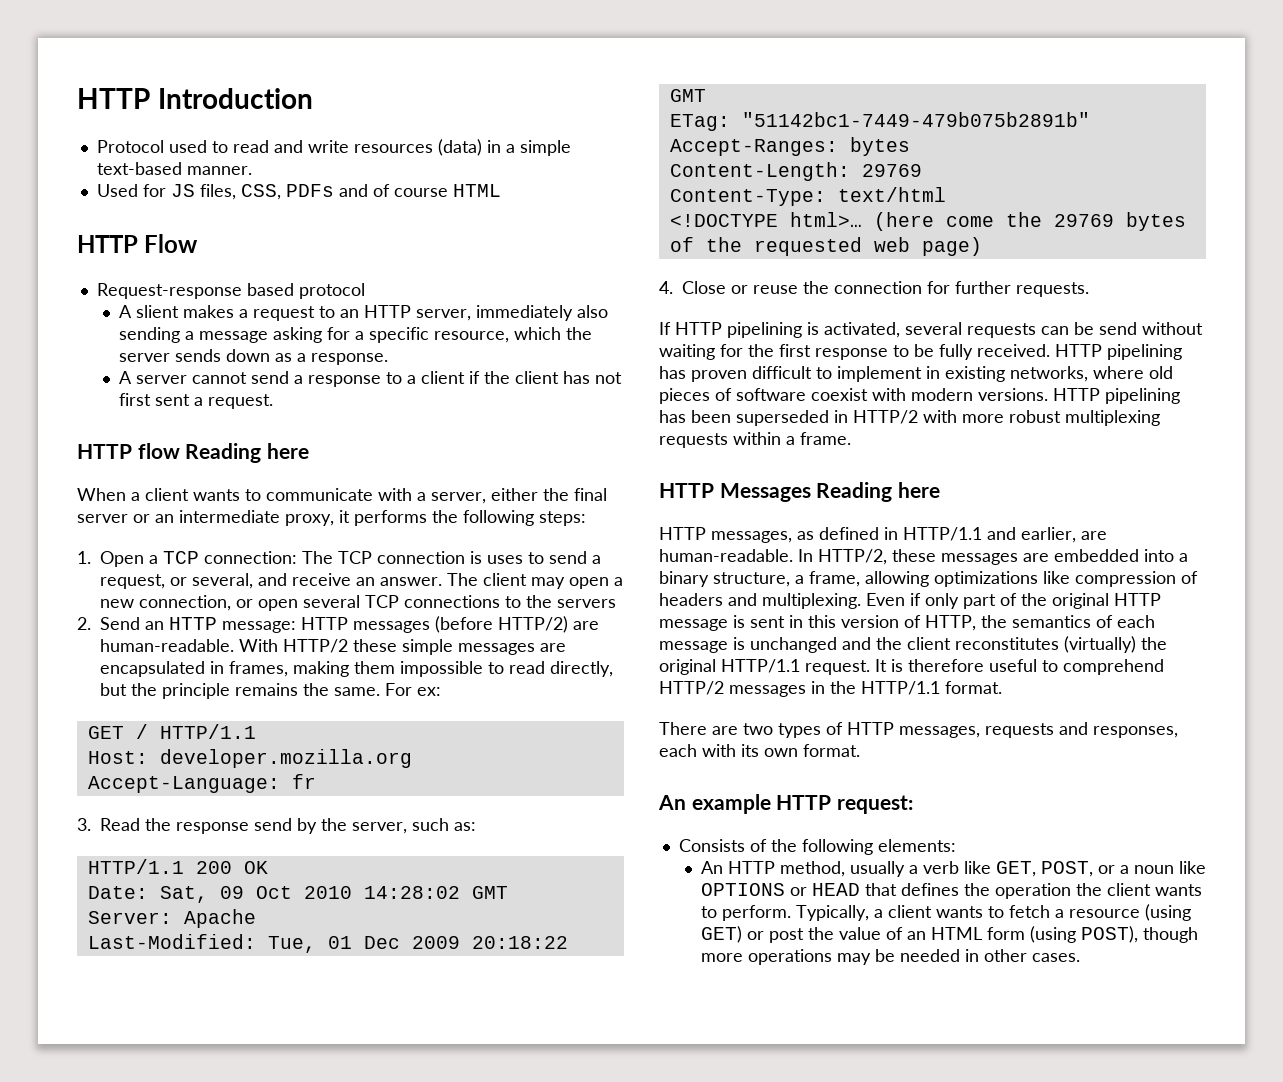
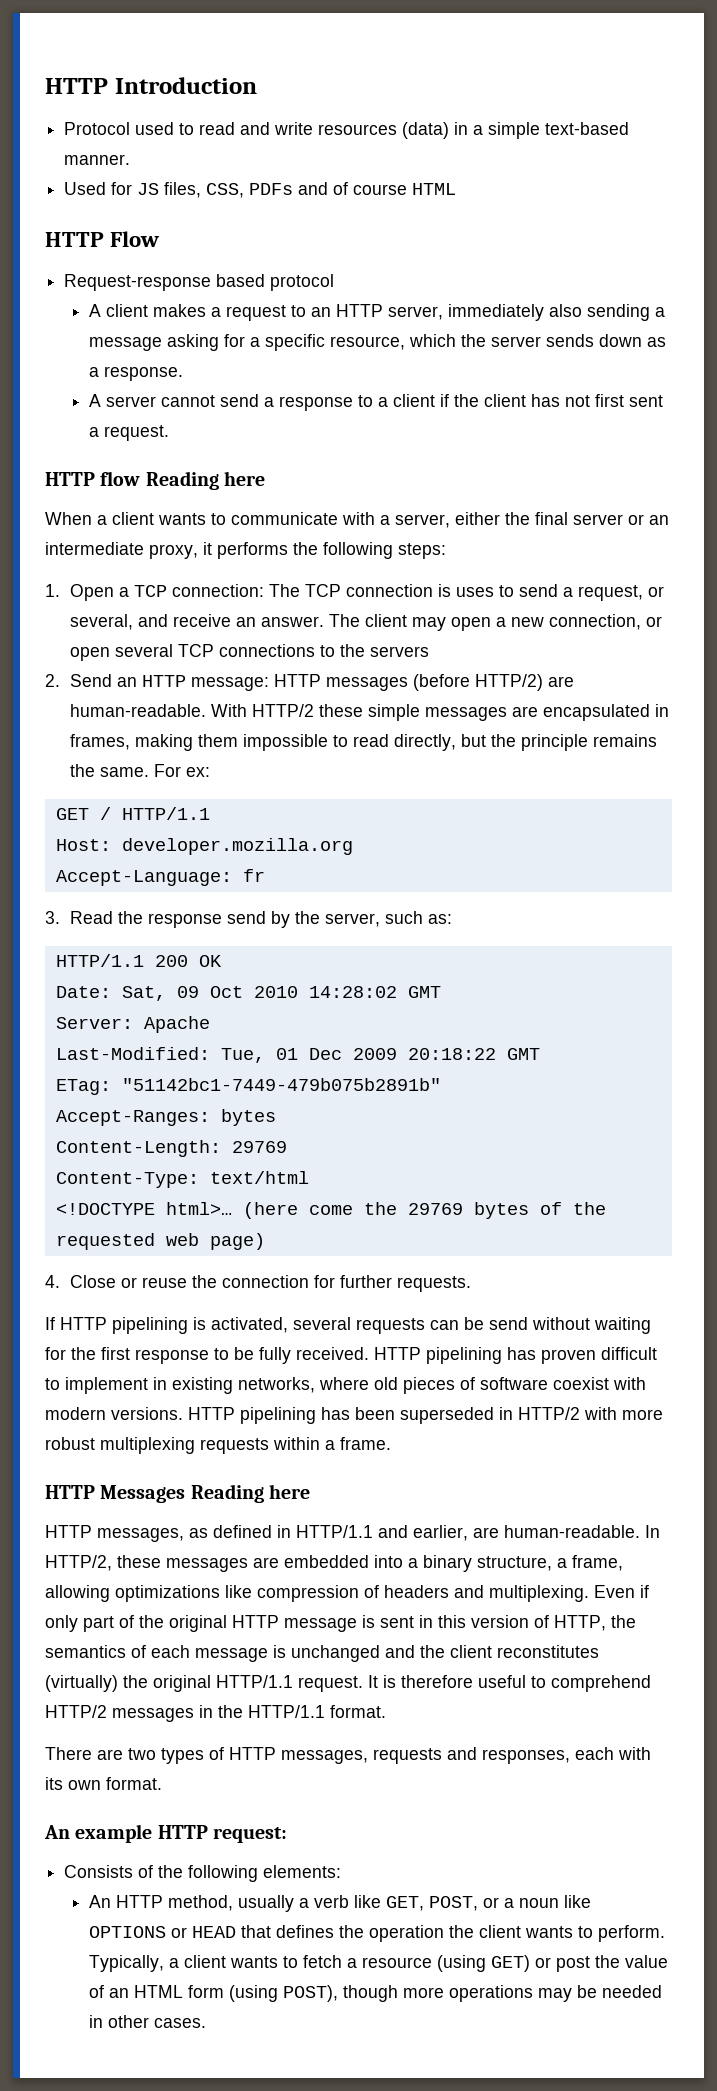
- A slient makes a request to an HTTP server, immediately also sending a message asking for a specific resource, which the server sends down as a response.
+ A client makes a request to an HTTP server, immediately also sending a message asking for a specific resource, which the server sends down as a response.

